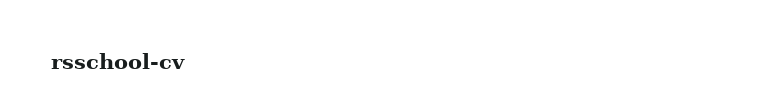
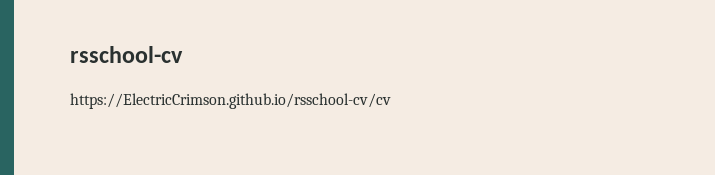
+ https://ElectricCrimson.github.io/rsschool-cv/cv

